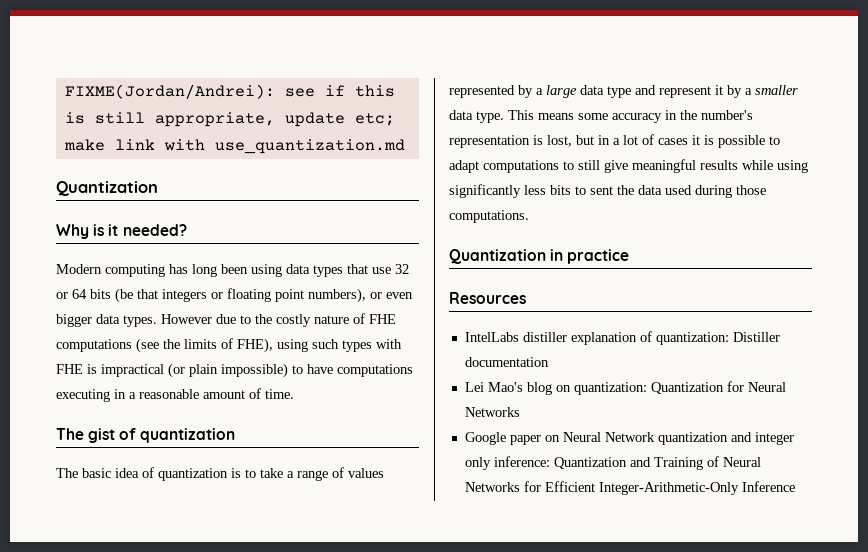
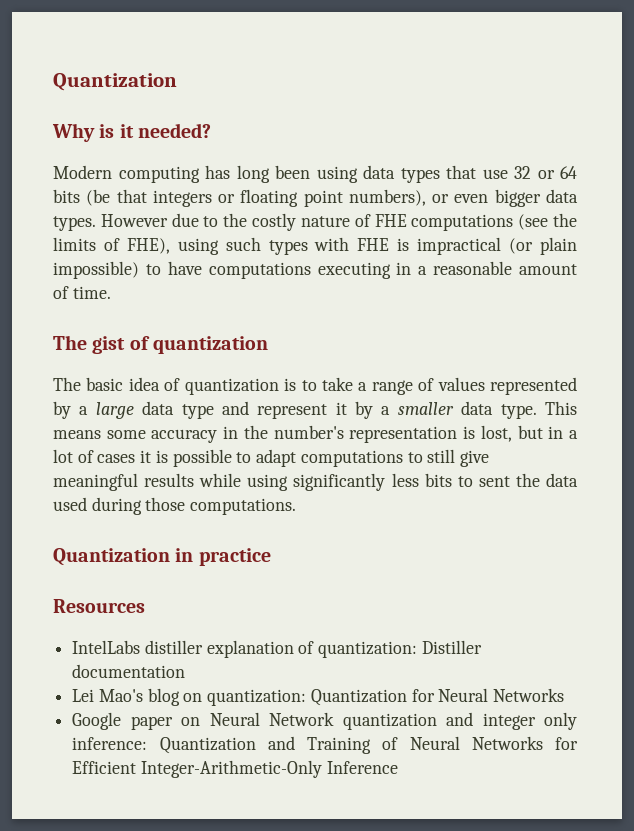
- FIXME(Jordan/Andrei): see if this is still appropriate, update etc; make link with use_quantization.md

